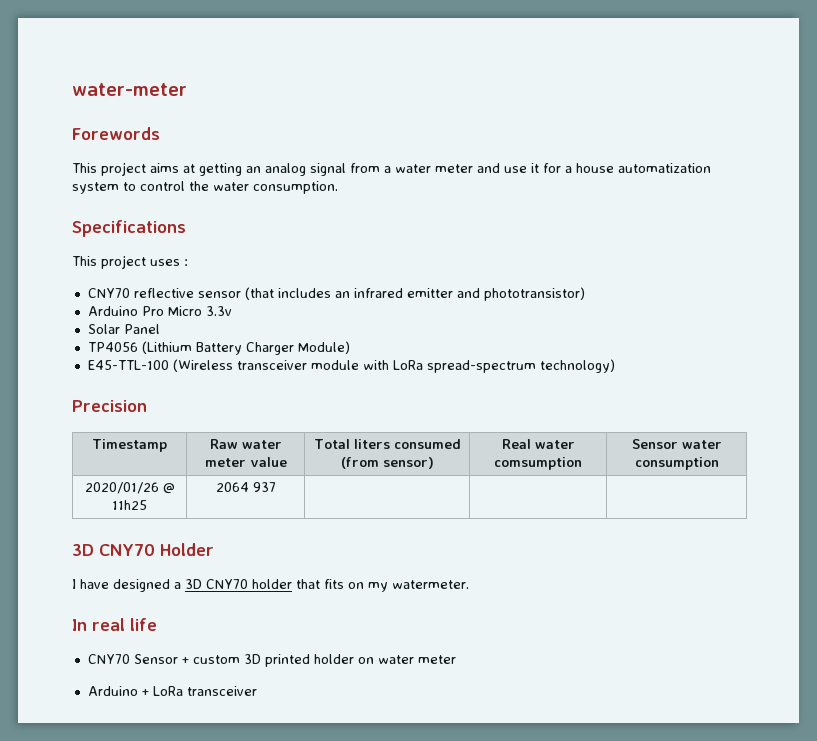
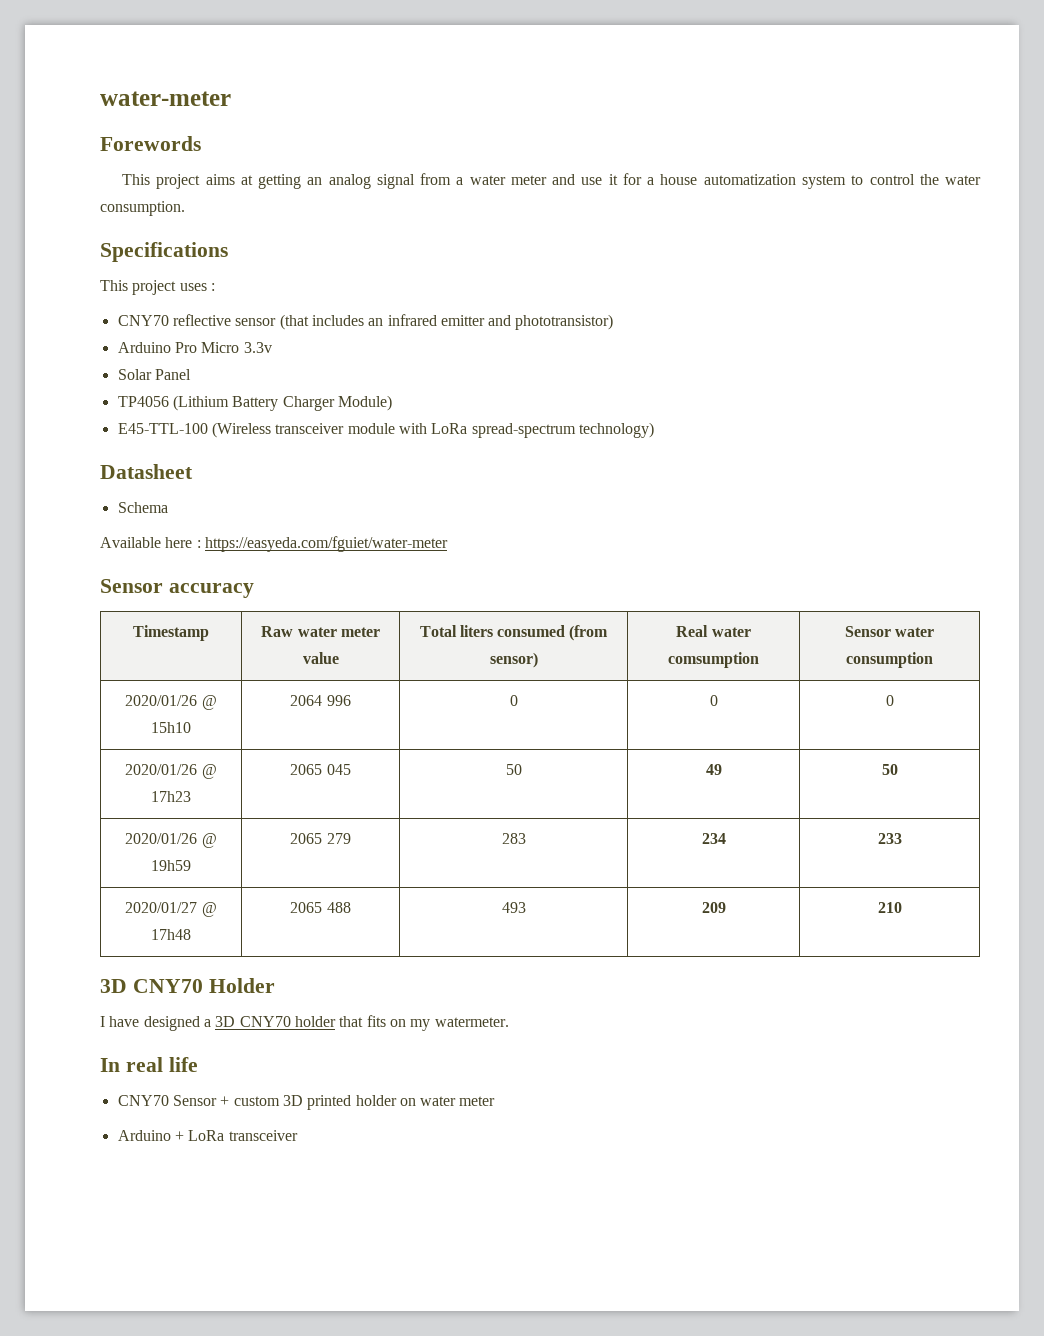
- Precision
+ Datasheet
+ Schema
+ Available here : https://easyeda.com/fguiet/water-meter
+ Sensor accuracy
- 2020/01/26 @ 11h25 | 2064 937 | | |
+ 2020/01/26 @ 15h10 | 2064 996 | 0 | 0 | 0
+ 2020/01/26 @ 17h23 | 2065 045 | 50 | 49 | 50
+ 2020/01/26 @ 19h59 | 2065 279 | 283 | 234 | 233
+ 2020/01/27 @ 17h48 | 2065 488 | 493 | 209 | 210

